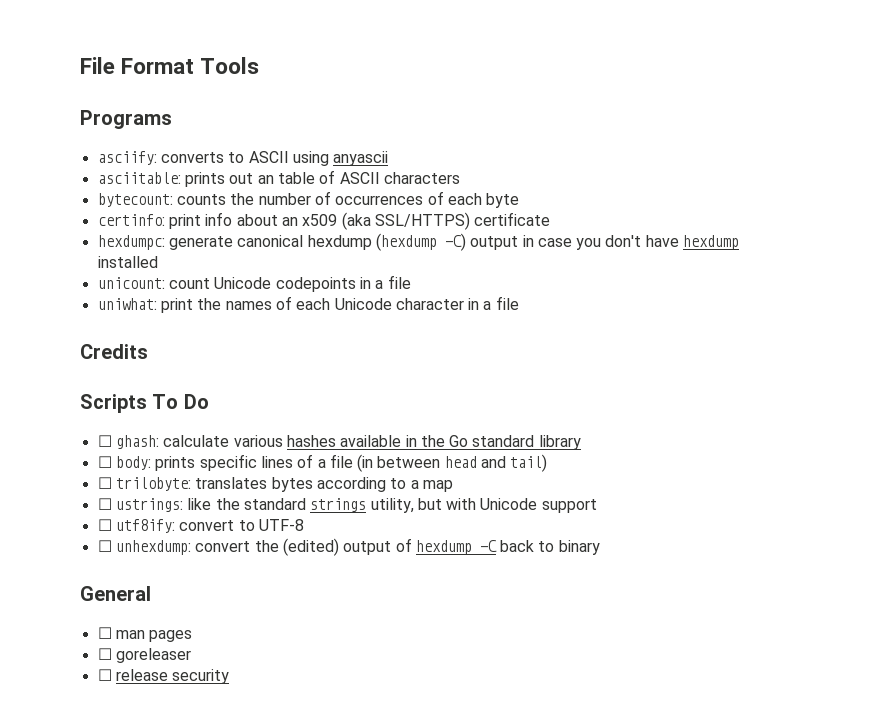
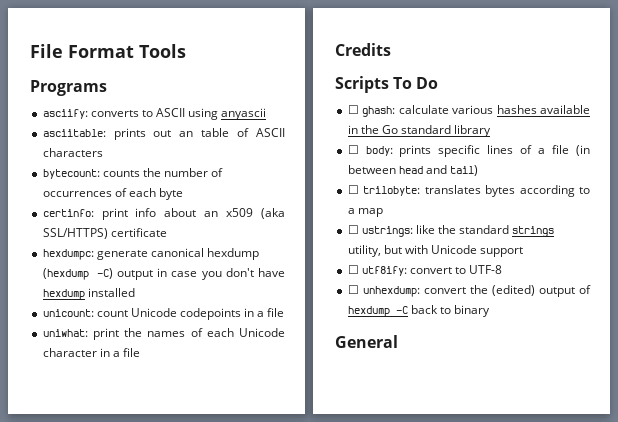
- ☐ man pages
- ☐ goreleaser
- ☐ release security

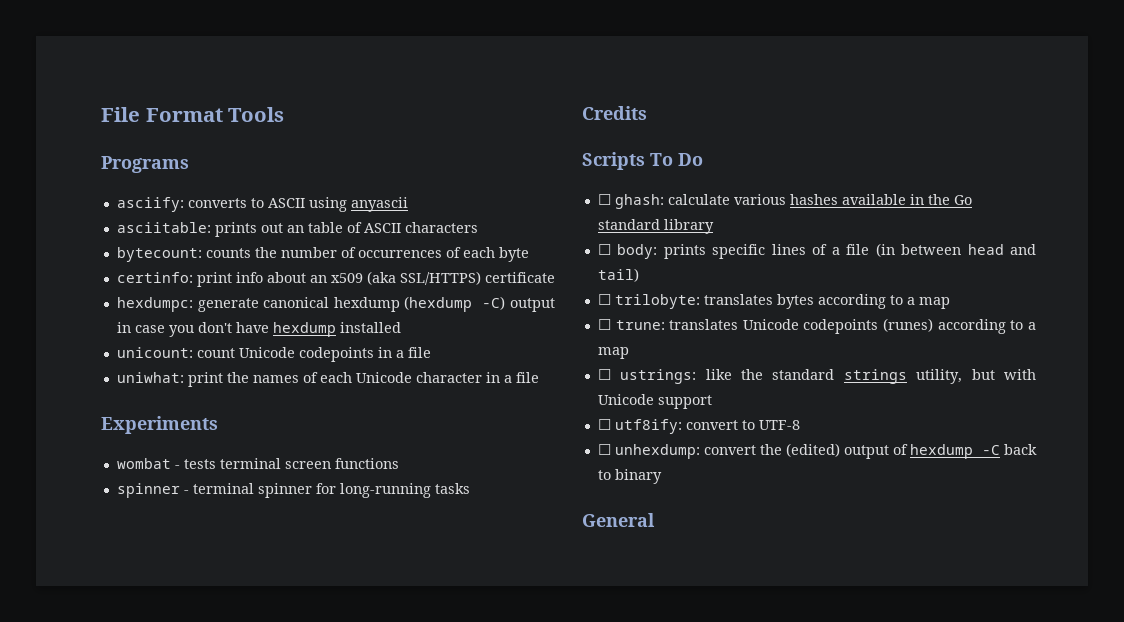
+ Experiments
+ wombat - tests terminal screen functions
+ spinner - terminal spinner for long-running tasks
+ ☐ trune: translates Unicode codepoints (runes) according to a map

